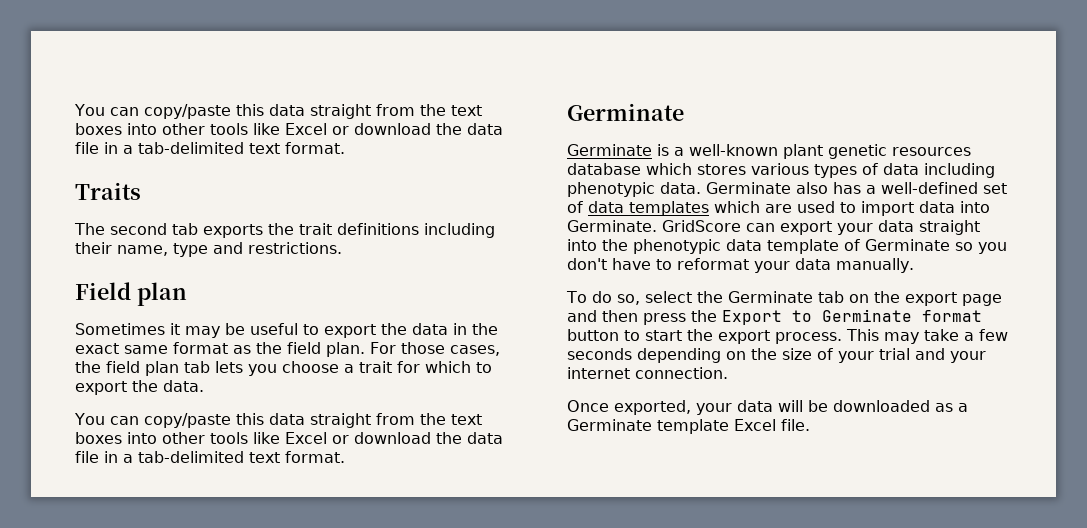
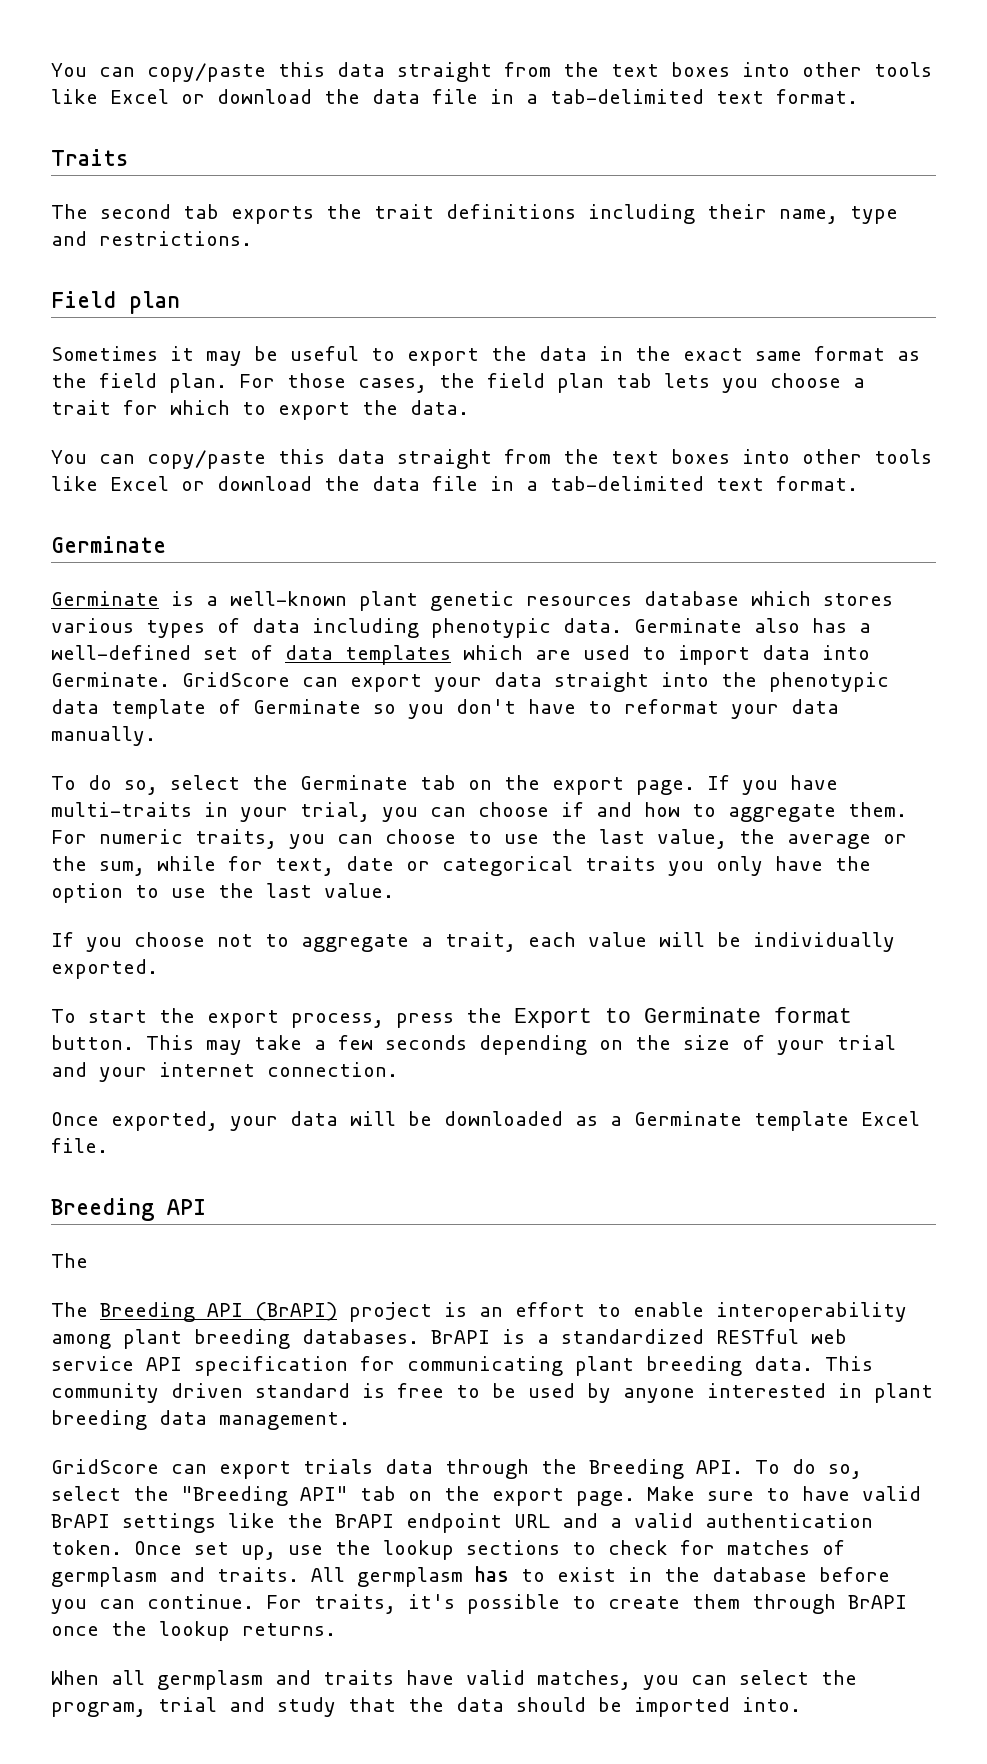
- To do so, select the Germinate tab on the export page and then press the Export to Germinate format button to start the export process.
+ To do so, select the Germinate tab on the export page. If you have multi-traits in your trial, you can choose if and how to aggregate them. For numeric traits, you can choose to use the last value, the average or the sum, while for text, date or categorical traits you only have the option to use the last value.
+ If you choose not to aggregate a trait, each value will be individually exported.
+ To start the export process, press the Export to Germinate format button.
  Once exported, your data will be downloaded as a Germinate template Excel file.
+ Breeding API
+ The
+ The Breeding API (BrAPI) project is an effort to enable interoperability among plant breeding databases. BrAPI is a standardized RESTful web service API specification for communicating plant breeding data. This community driven standard is free to be used by anyone interested in plant breeding data management.
+ GridScore can export trials data through the Breeding API. To do so, select the "Breeding API" tab on the export page. Make sure to have valid BrAPI settings like the BrAPI endpoint URL and a valid authentication token. Once set up, use the lookup sections to check for matches of germplasm and traits. All germplasm has to exist in the database before you can continue. For traits, it's possible to create them through BrAPI once the lookup returns.
+ When all germplasm and traits have valid matches, you can select the program, trial and study that the data should be imported into.

